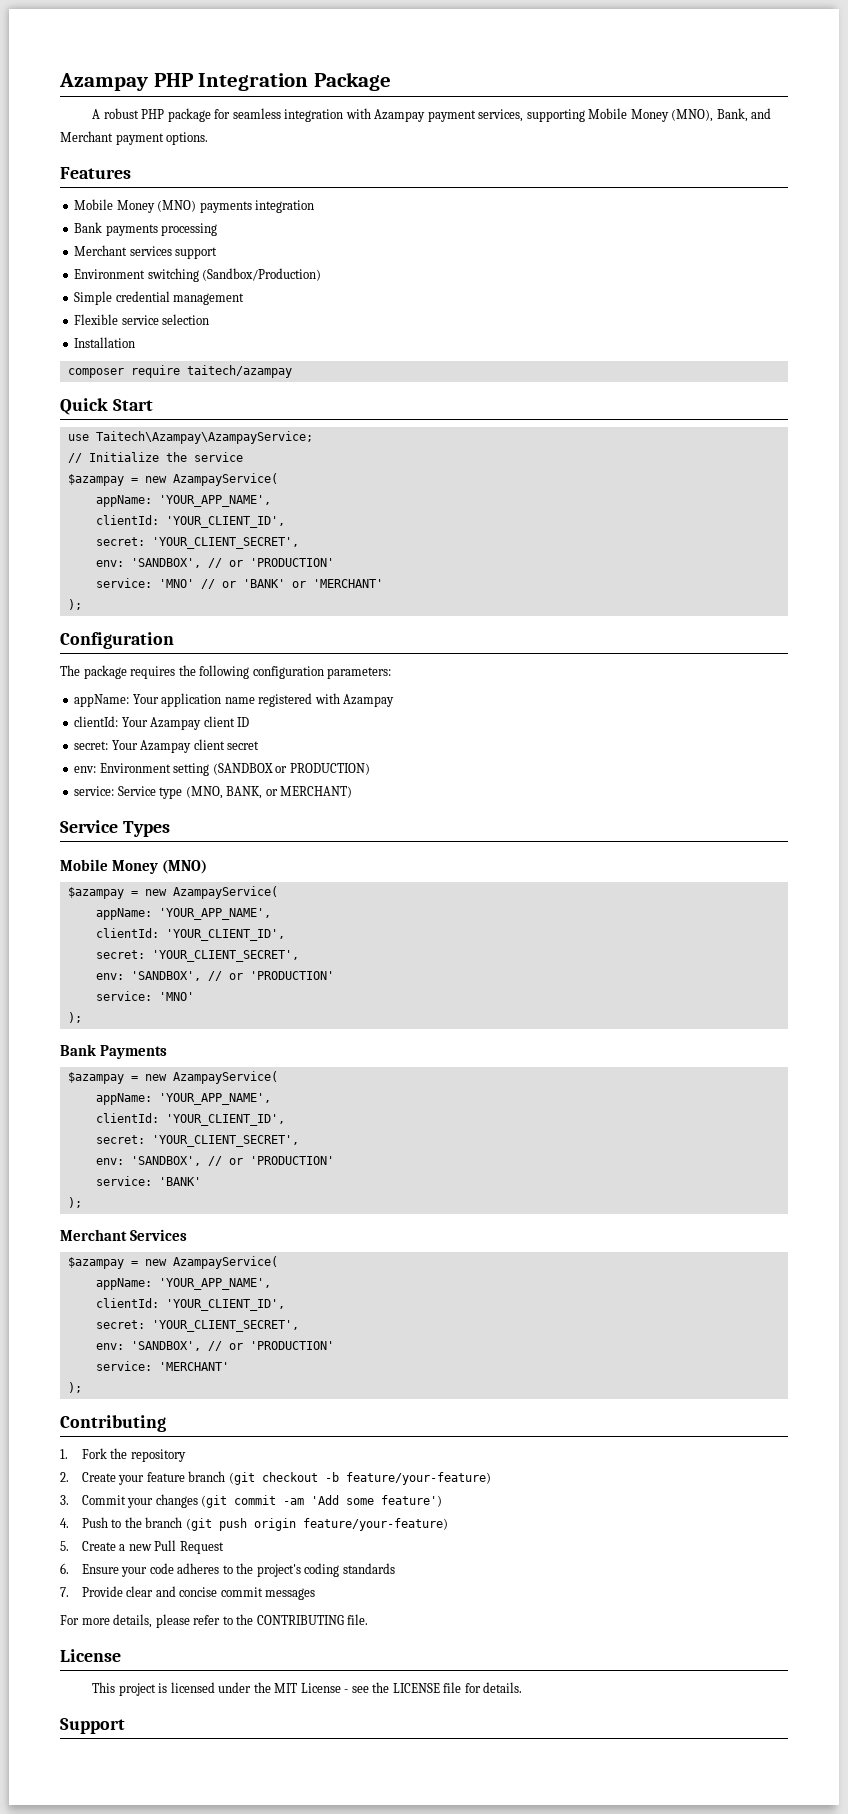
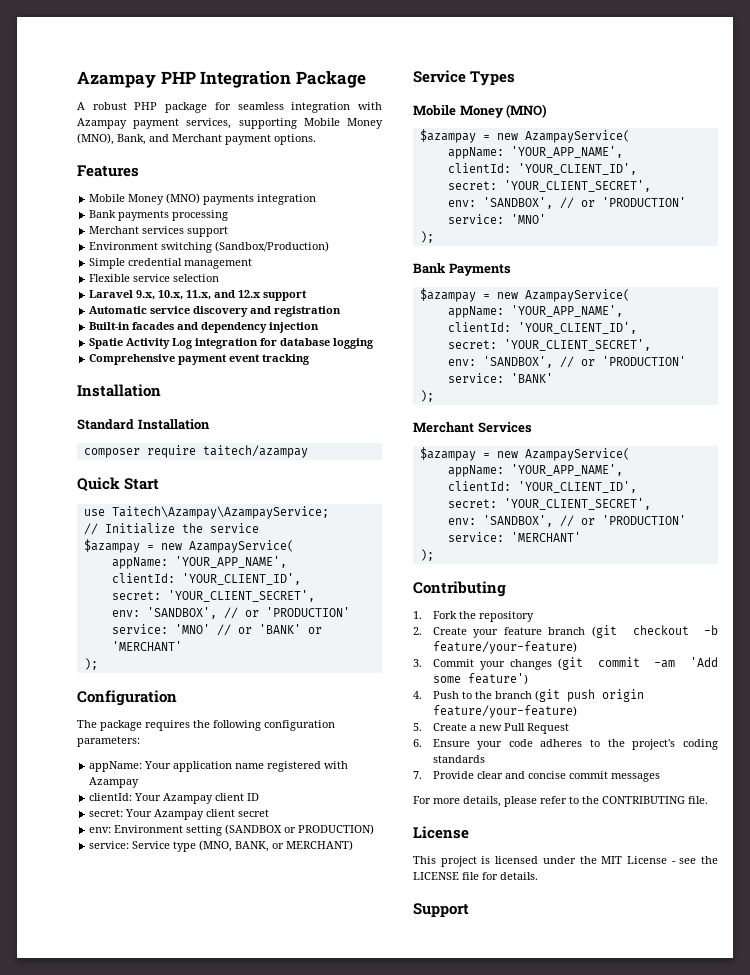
+ Laravel 9.x, 10.x, 11.x, and 12.x support
+ Automatic service discovery and registration
+ Built-in facades and dependency injection
+ Spatie Activity Log integration for database logging
+ Comprehensive payment event tracking
  Installation
+ Standard Installation

